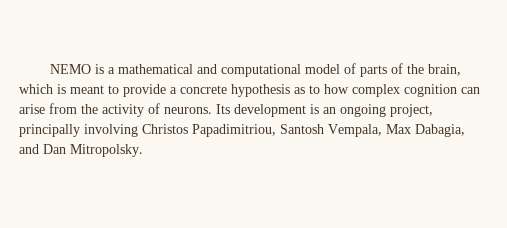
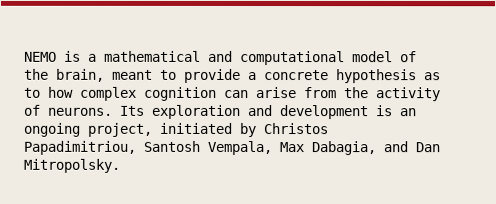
- NEMO is a mathematical and computational model of parts of the brain, which is meant to provide a concrete hypothesis as to how complex cognition can arise from the activity of neurons.
+ NEMO is a mathematical and computational model of the brain, meant to provide a concrete hypothesis as to how complex cognition can arise from the activity of neurons.
- Its development is an ongoing project, principally involving Christos Papadimitriou, Santosh Vempala, Max Dabagia, and Dan Mitropolsky.
+ Its exploration and development is an ongoing project, initiated by Christos Papadimitriou, Santosh Vempala, Max Dabagia, and Dan Mitropolsky.

